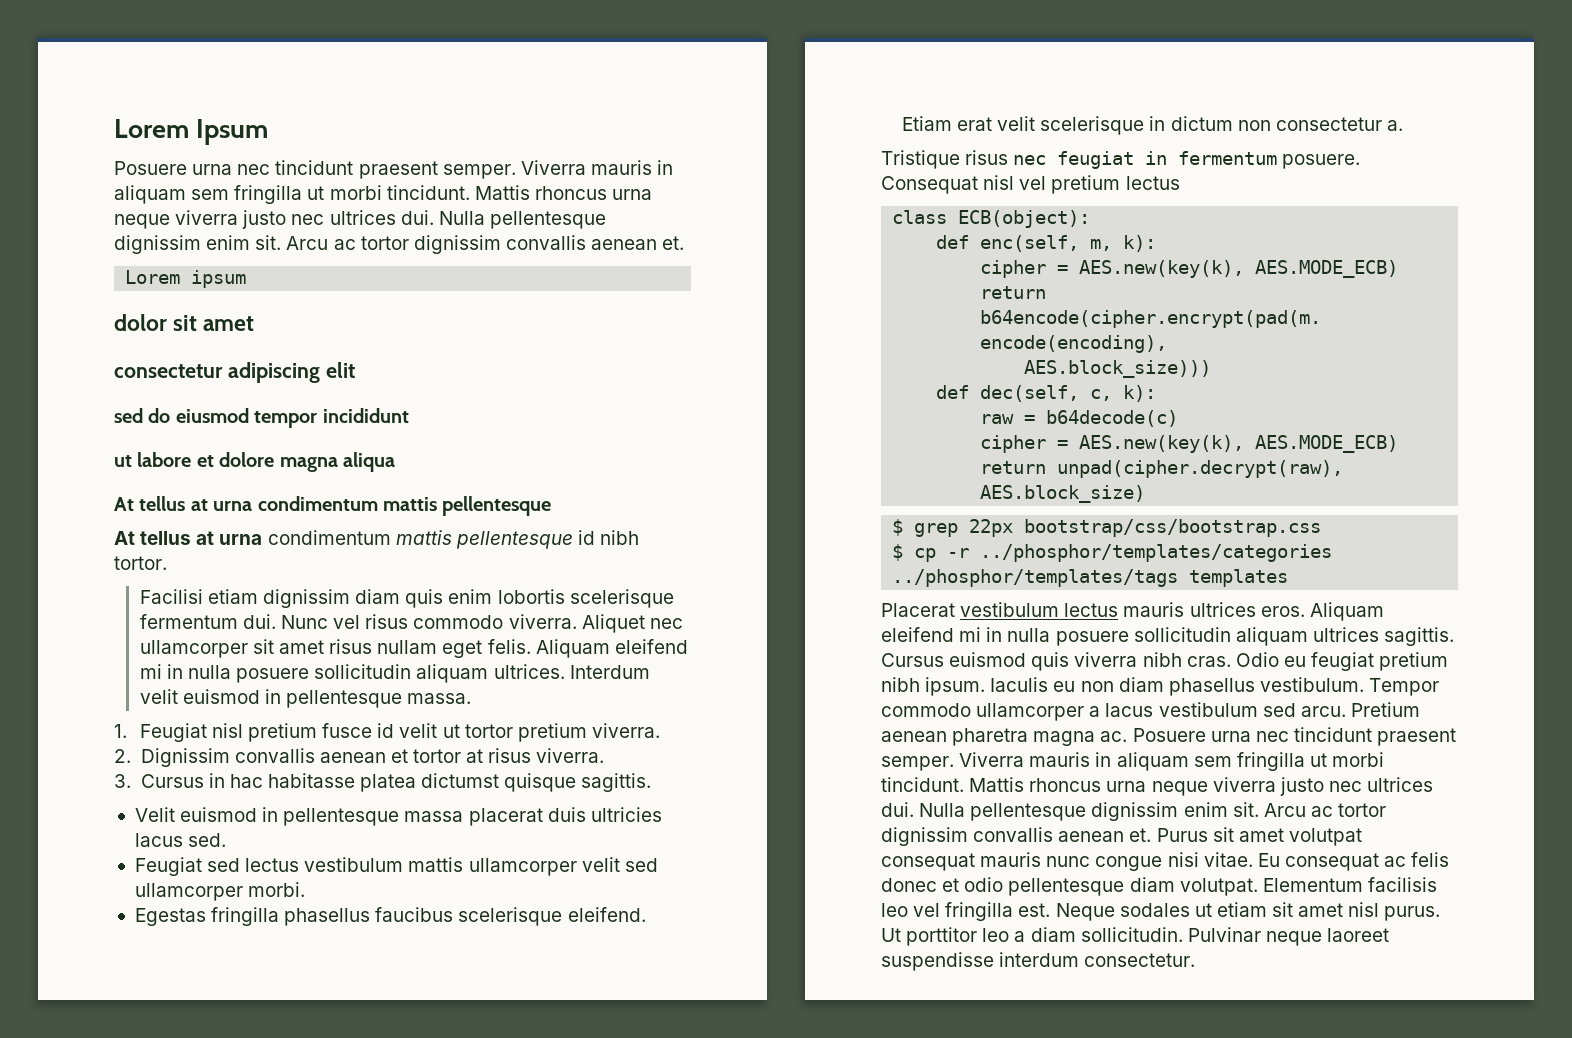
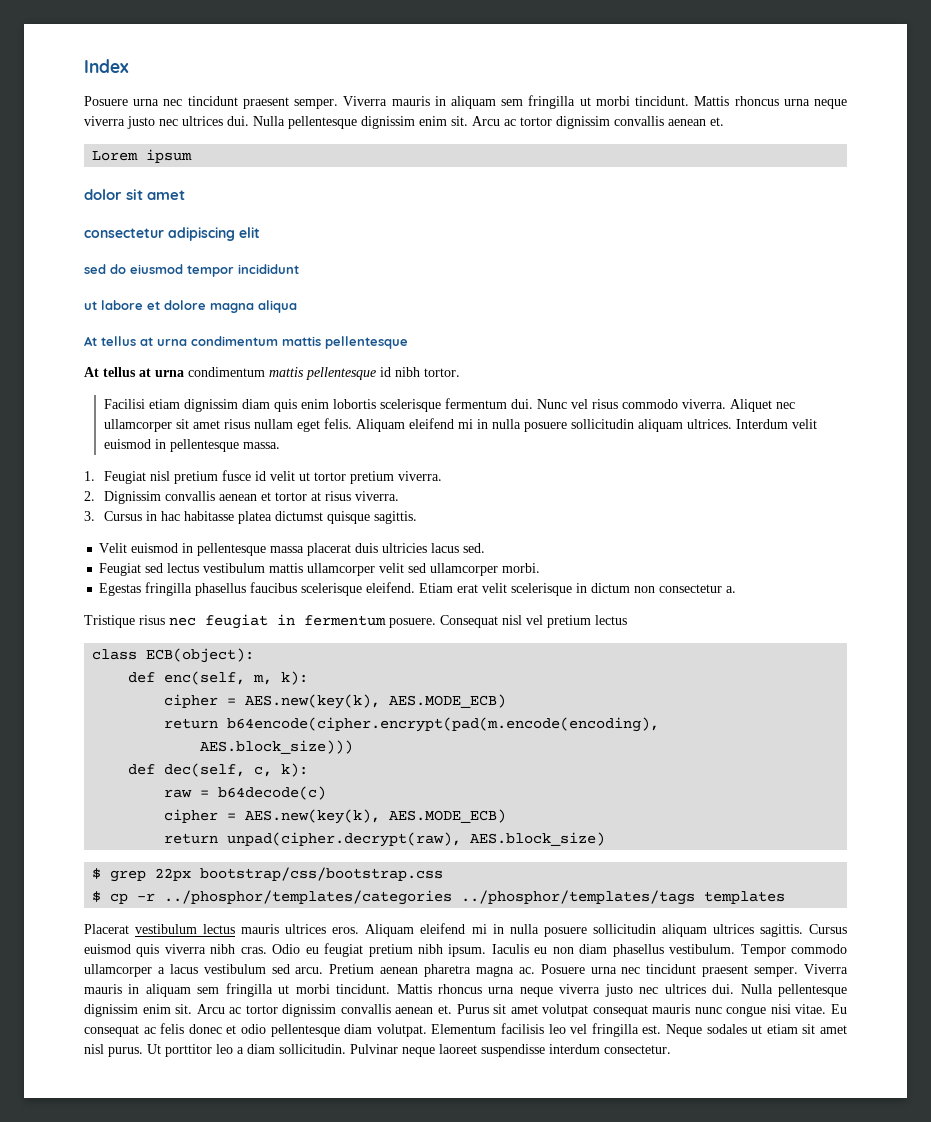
- Lorem Ipsum
+ Index

